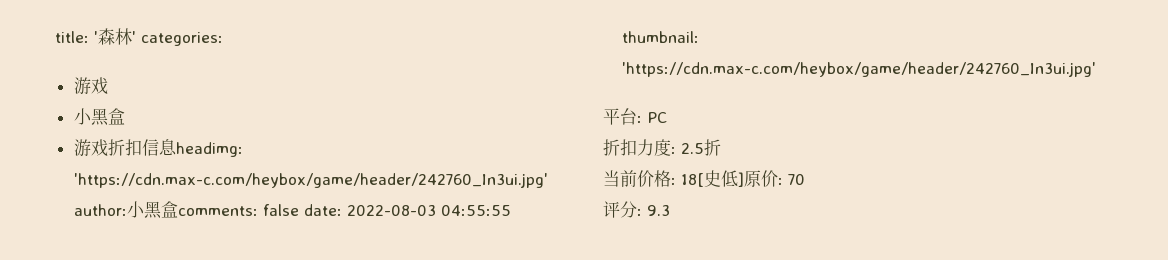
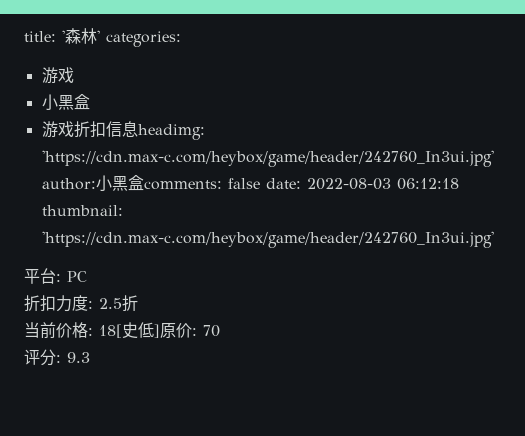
- 游戏折扣信息headimg: 'https://cdn.max-c.com/heybox/game/header/242760_In3ui.jpg' author:小黑盒comments: false date: 2022-08-03 04:55:55 thumbnail: 'https://cdn.max-c.com/heybox/game/header/242760_In3ui.jpg'
+ 游戏折扣信息headimg: 'https://cdn.max-c.com/heybox/game/header/242760_In3ui.jpg' author:小黑盒comments: false date: 2022-08-03 06:12:18 thumbnail: 'https://cdn.max-c.com/heybox/game/header/242760_In3ui.jpg'

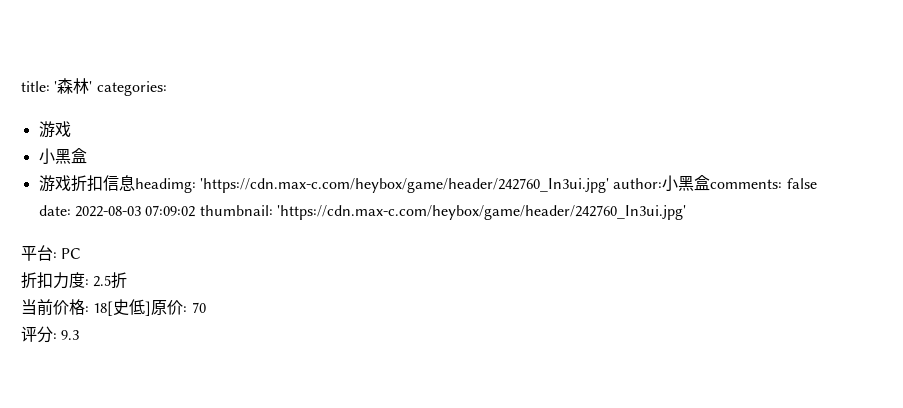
- 游戏折扣信息headimg: 'https://cdn.max-c.com/heybox/game/header/242760_In3ui.jpg' author:小黑盒comments: false date: 2022-08-03 06:12:18 thumbnail: 'https://cdn.max-c.com/heybox/game/header/242760_In3ui.jpg'
+ 游戏折扣信息headimg: 'https://cdn.max-c.com/heybox/game/header/242760_In3ui.jpg' author:小黑盒comments: false date: 2022-08-03 07:09:02 thumbnail: 'https://cdn.max-c.com/heybox/game/header/242760_In3ui.jpg'

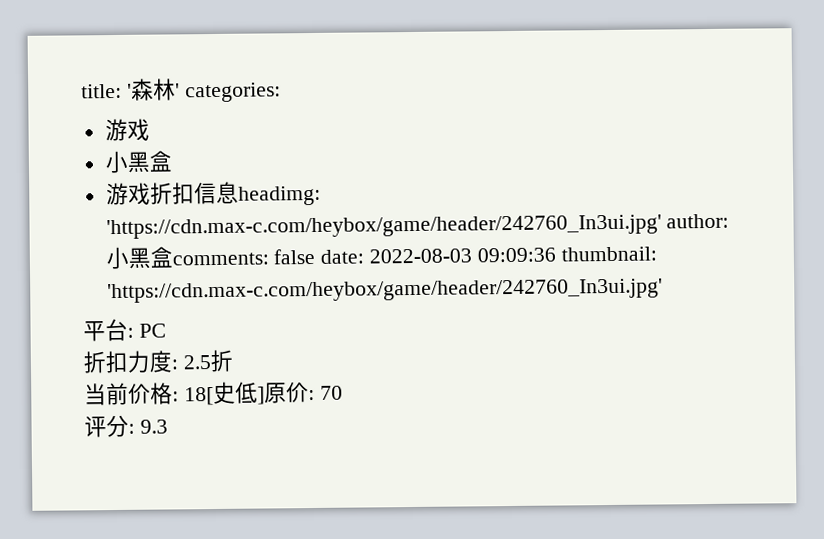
- 游戏折扣信息headimg: 'https://cdn.max-c.com/heybox/game/header/242760_In3ui.jpg' author:小黑盒comments: false date: 2022-08-03 07:09:02 thumbnail: 'https://cdn.max-c.com/heybox/game/header/242760_In3ui.jpg'
+ 游戏折扣信息headimg: 'https://cdn.max-c.com/heybox/game/header/242760_In3ui.jpg' author:小黑盒comments: false date: 2022-08-03 09:09:36 thumbnail: 'https://cdn.max-c.com/heybox/game/header/242760_In3ui.jpg'

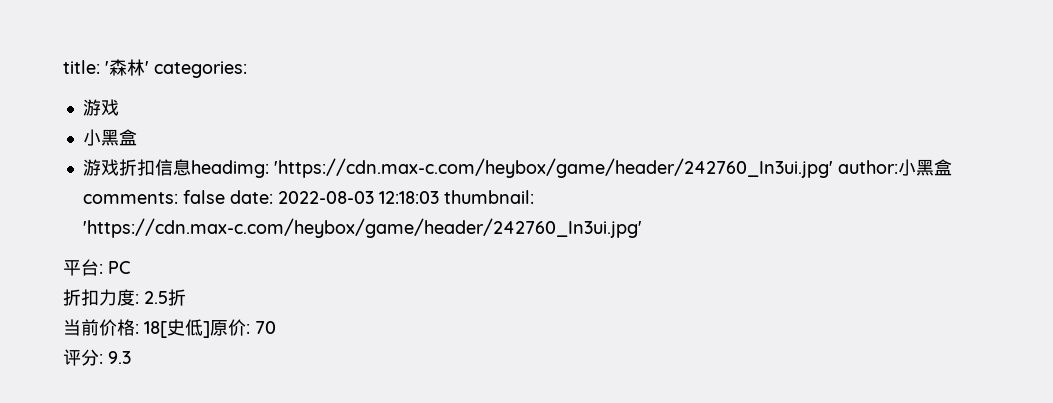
- 游戏折扣信息headimg: 'https://cdn.max-c.com/heybox/game/header/242760_In3ui.jpg' author:小黑盒comments: false date: 2022-08-03 09:09:36 thumbnail: 'https://cdn.max-c.com/heybox/game/header/242760_In3ui.jpg'
+ 游戏折扣信息headimg: 'https://cdn.max-c.com/heybox/game/header/242760_In3ui.jpg' author:小黑盒comments: false date: 2022-08-03 12:18:03 thumbnail: 'https://cdn.max-c.com/heybox/game/header/242760_In3ui.jpg'

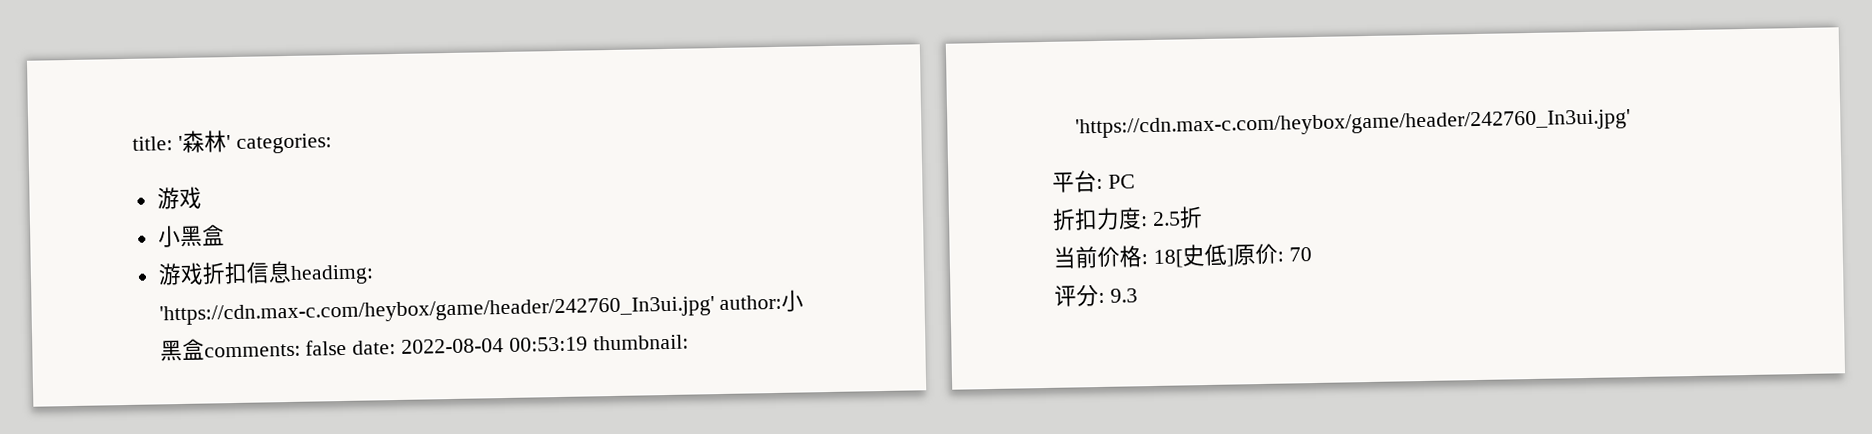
- 游戏折扣信息headimg: 'https://cdn.max-c.com/heybox/game/header/242760_In3ui.jpg' author:小黑盒comments: false date: 2022-08-03 12:18:03 thumbnail: 'https://cdn.max-c.com/heybox/game/header/242760_In3ui.jpg'
+ 游戏折扣信息headimg: 'https://cdn.max-c.com/heybox/game/header/242760_In3ui.jpg' author:小黑盒comments: false date: 2022-08-04 00:53:19 thumbnail: 'https://cdn.max-c.com/heybox/game/header/242760_In3ui.jpg'

